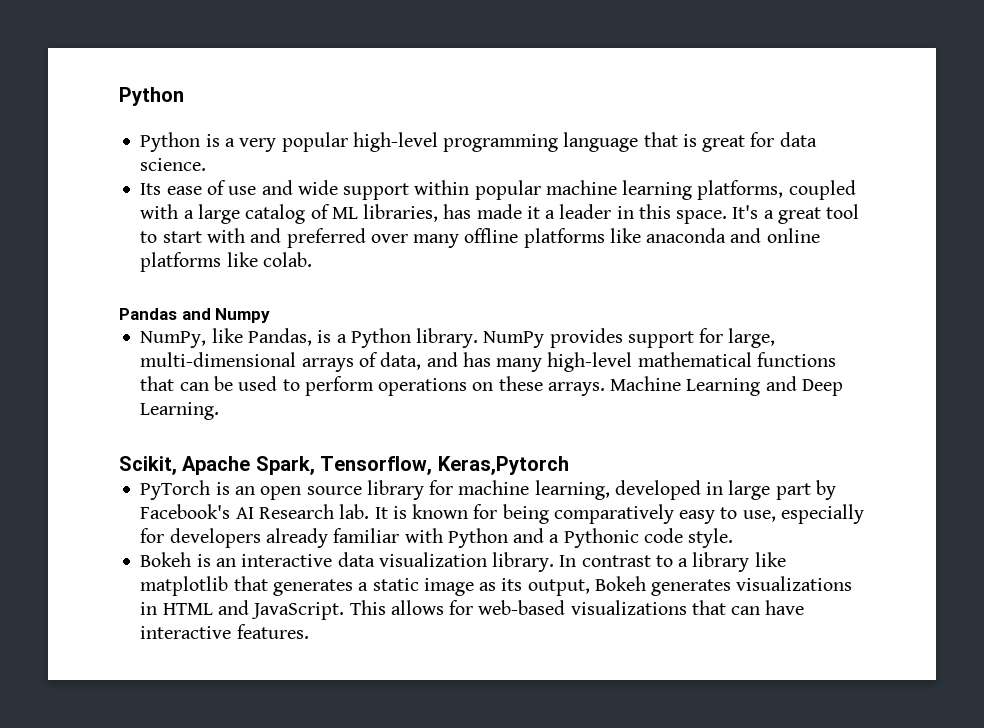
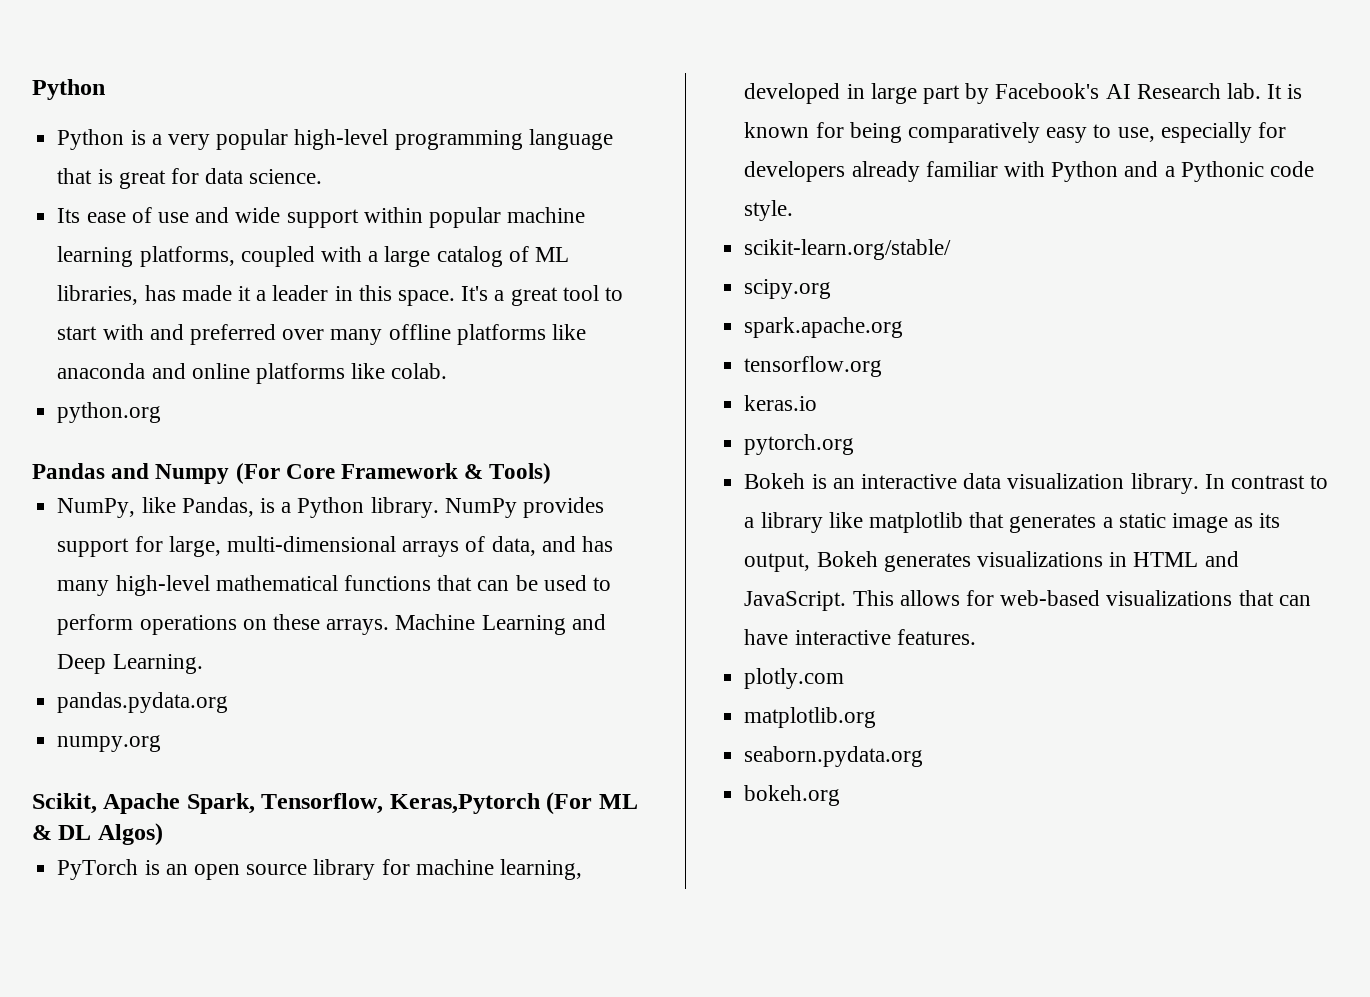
+ python.org
- Pandas and Numpy
+ Pandas and Numpy (For Core Framework & Tools)
+ pandas.pydata.org
+ numpy.org
- Scikit, Apache Spark, Tensorflow, Keras,Pytorch
+ Scikit, Apache Spark, Tensorflow, Keras,Pytorch (For ML & DL Algos)
+ scikit-learn.org/stable/
+ scipy.org
+ spark.apache.org
+ tensorflow.org
+ keras.io
+ pytorch.org
+ plotly.com
+ matplotlib.org
+ seaborn.pydata.org
+ bokeh.org

